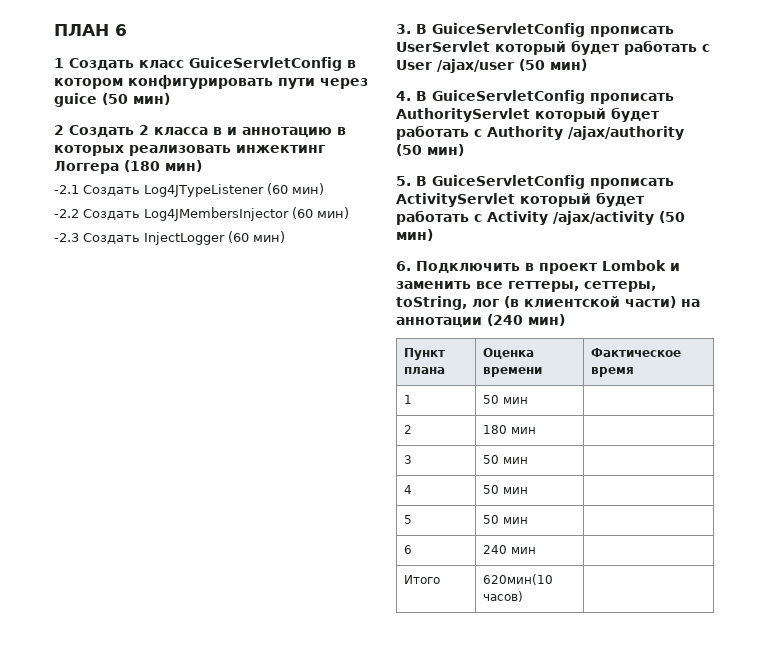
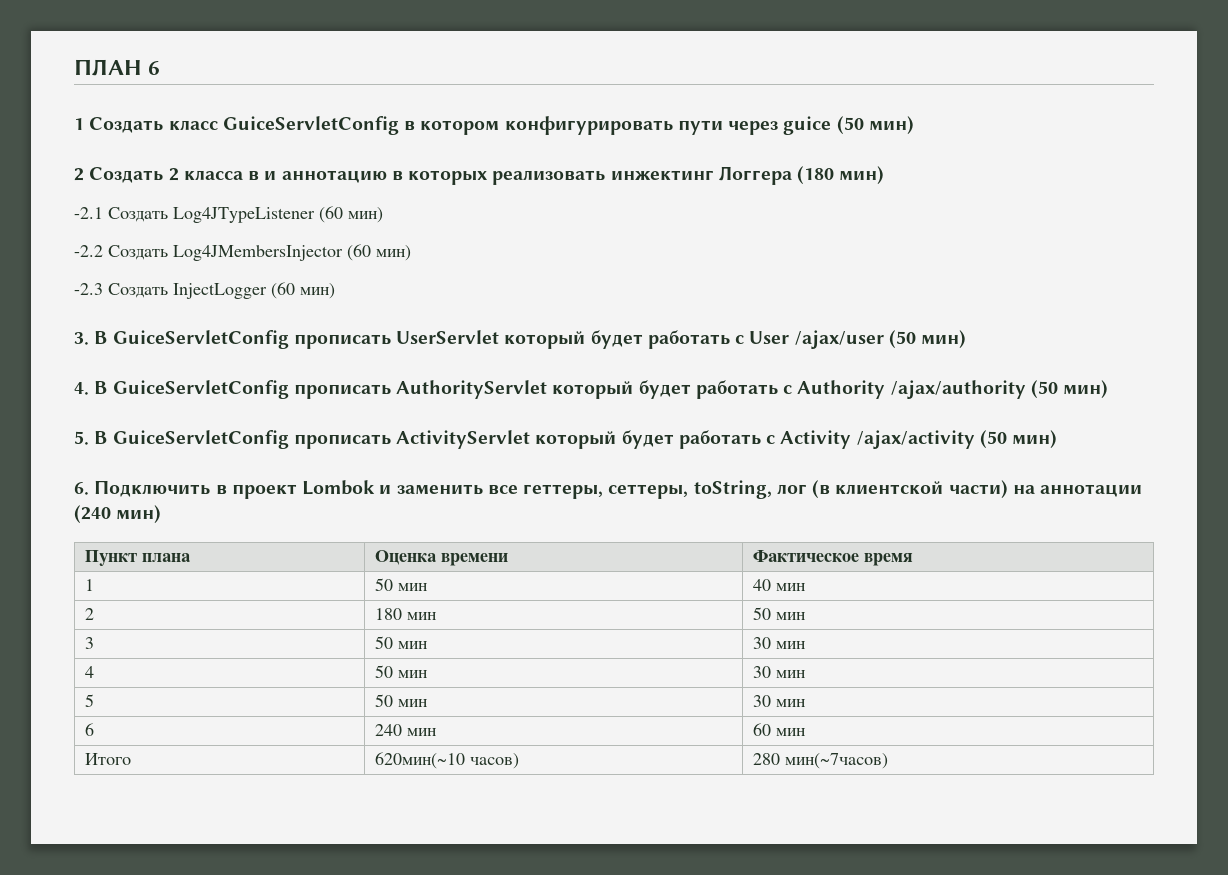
- 1 | 50 мин |
+ 1 | 50 мин | 40 мин
- 2 | 180 мин |
+ 2 | 180 мин | 50 мин
- 3 | 50 мин |
+ 3 | 50 мин | 30 мин
- 4 | 50 мин |
+ 4 | 50 мин | 30 мин
- 5 | 50 мин |
+ 5 | 50 мин | 30 мин
- 6 | 240 мин |
+ 6 | 240 мин | 60 мин
- Итого | 620мин(10 часов) |
+ Итого | 620мин(~10 часов) | 280 мин(~7часов)

